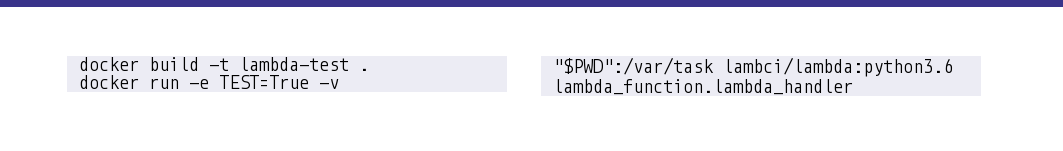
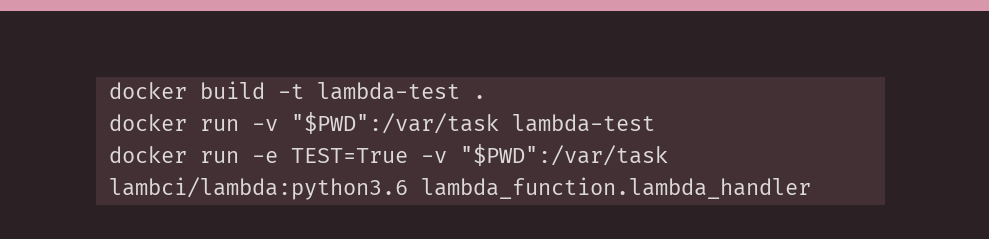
+ docker run -v "$PWD":/var/task lambda-test

